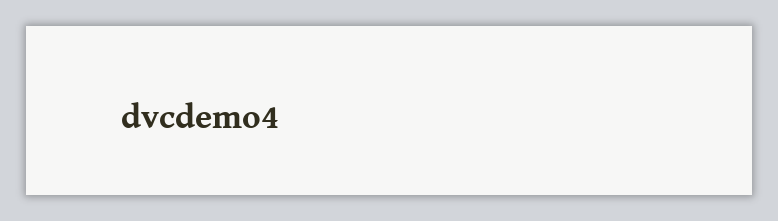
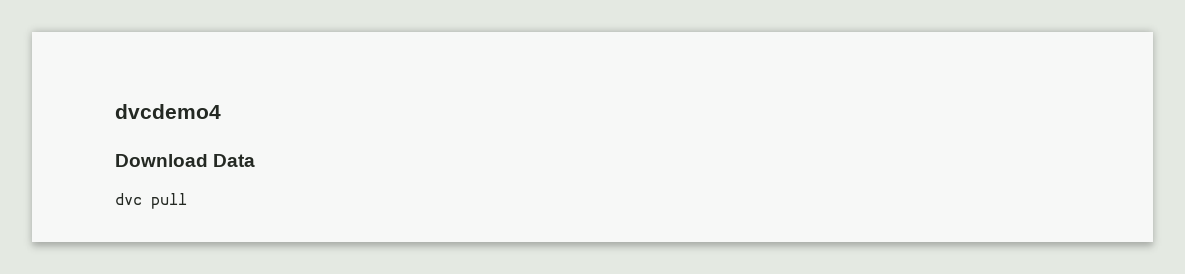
+ Download Data
+ dvc pull

